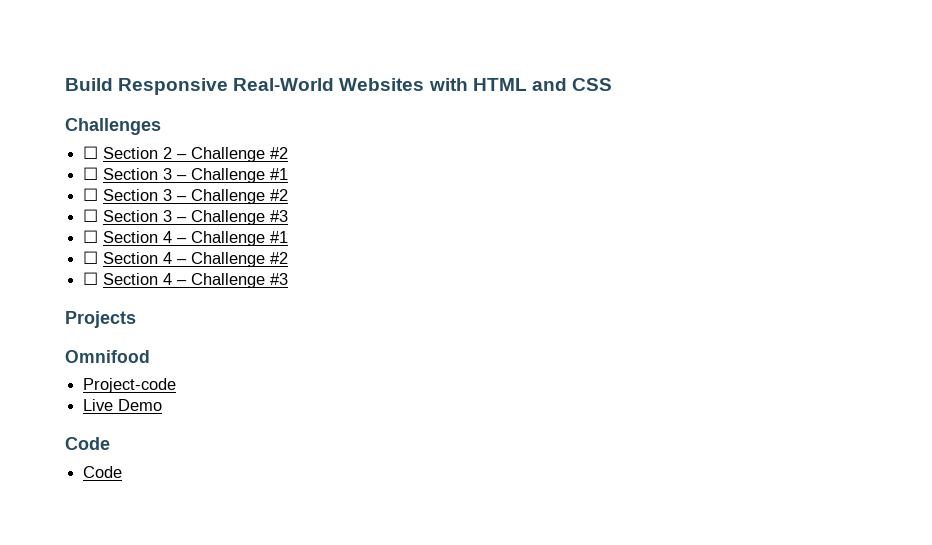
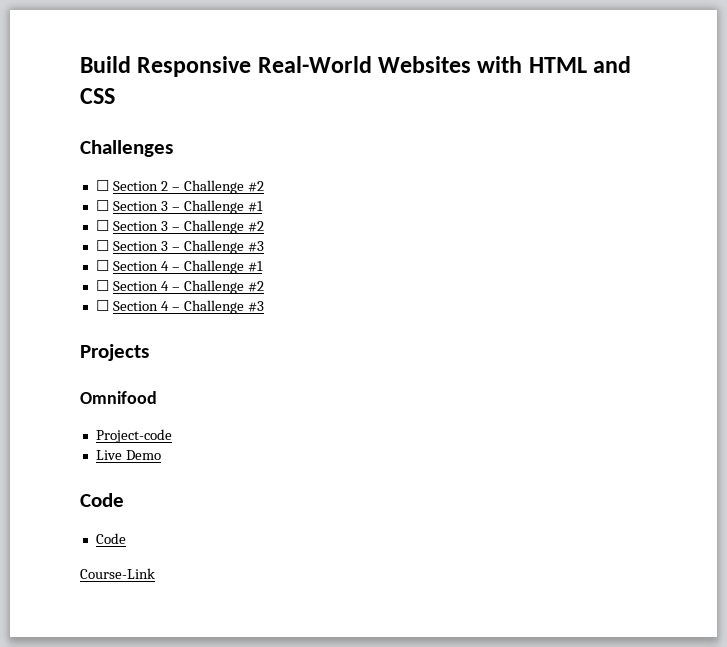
+ Course-Link

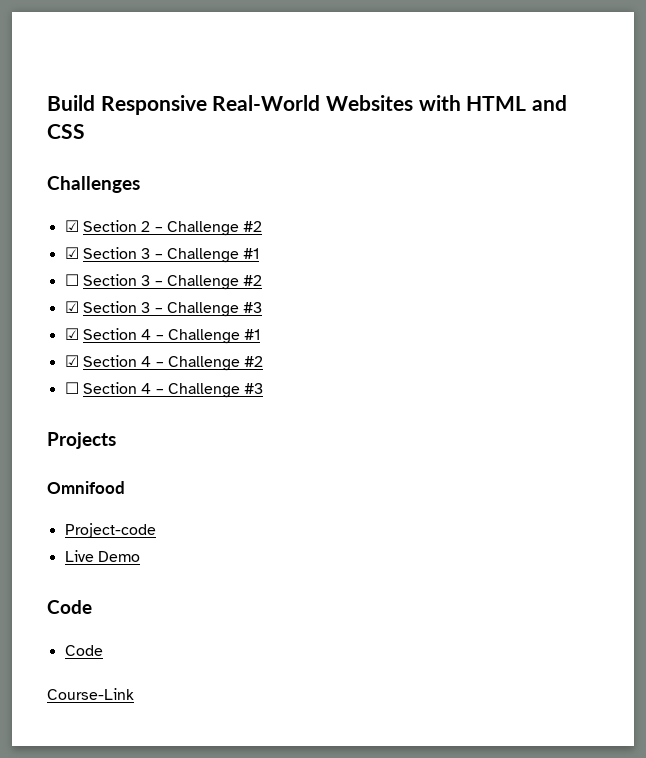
- ☐ Section 2 – Challenge #2
+ ☑ Section 2 – Challenge #2
- ☐ Section 3 – Challenge #1
+ ☑ Section 3 – Challenge #1
- ☐ Section 3 – Challenge #3
+ ☑ Section 3 – Challenge #3
- ☐ Section 4 – Challenge #1
+ ☑ Section 4 – Challenge #1
- ☐ Section 4 – Challenge #2
+ ☑ Section 4 – Challenge #2

